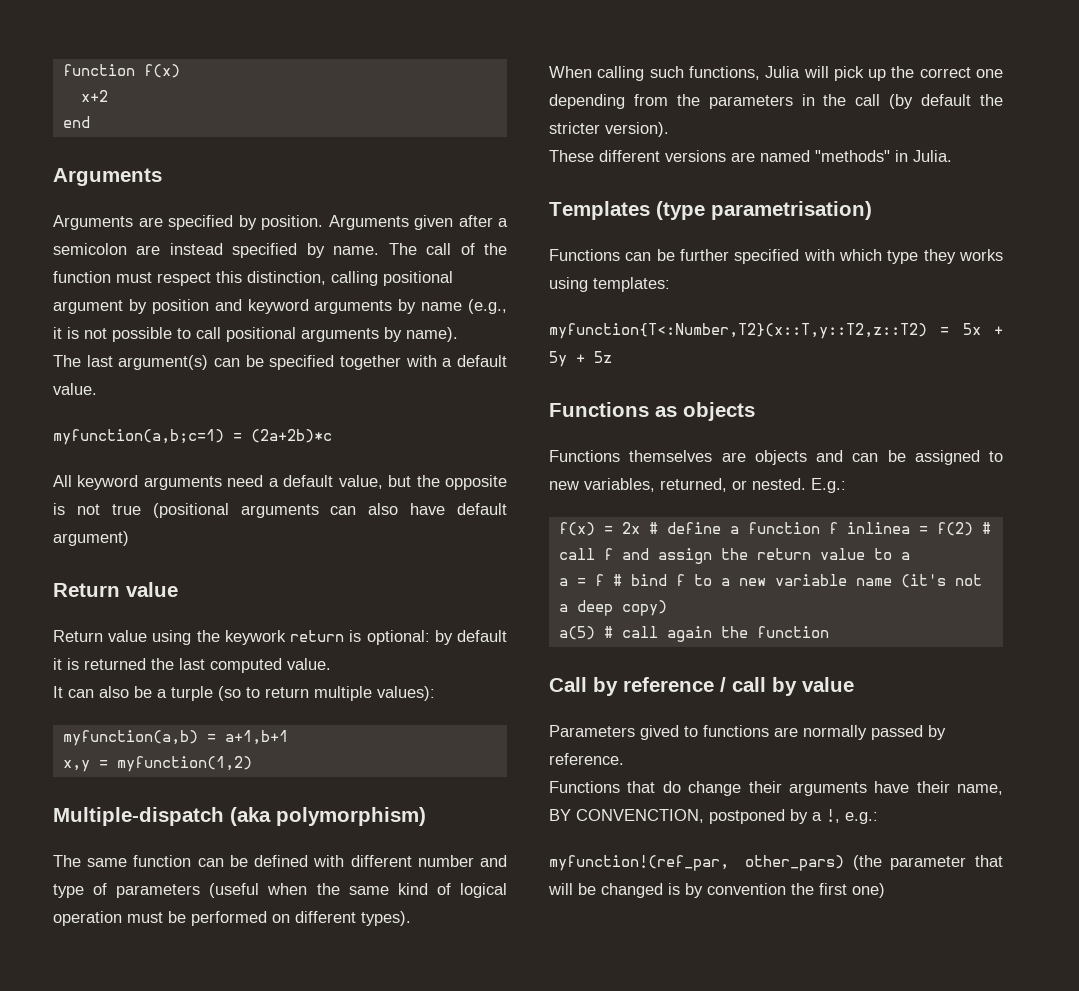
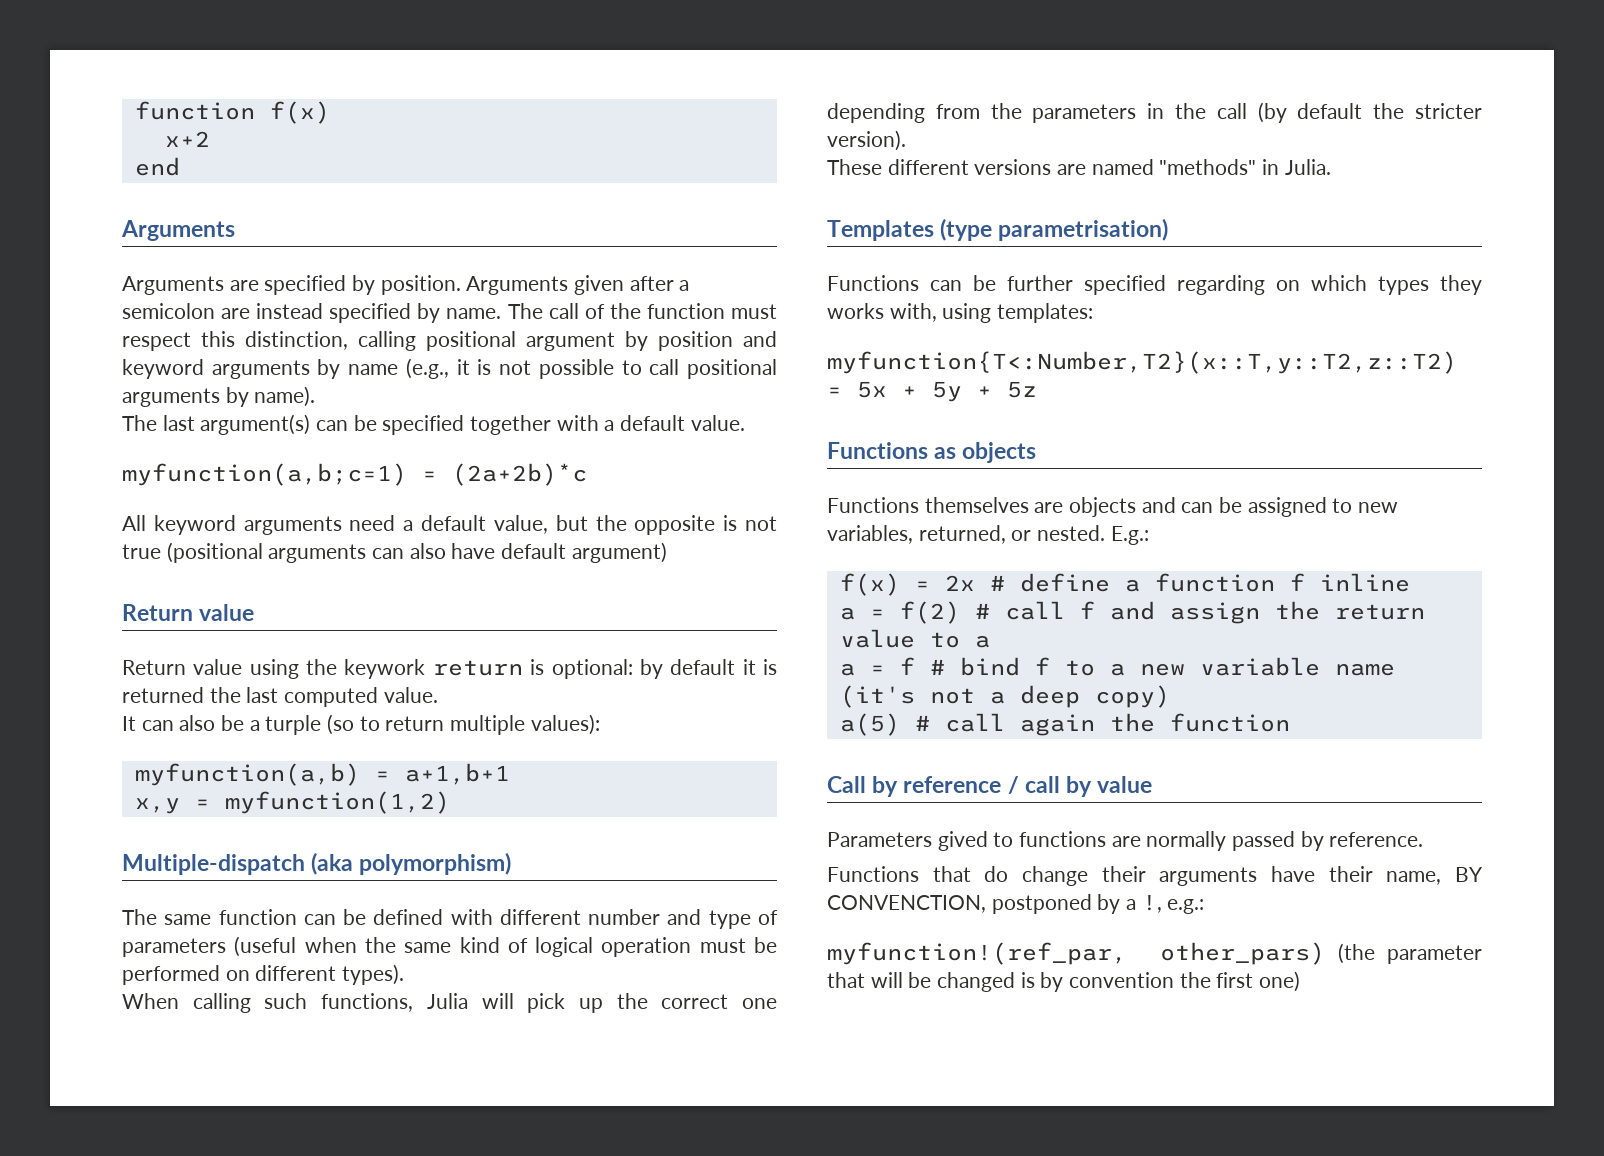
- Functions can be further specified with which type they works using templates:
+ Functions can be further specified regarding on which types they works with, using templates:
- f(x) = 2x # define a function f inlinea = f(2) # call f and assign the return value to a
+ f(x) = 2x # define a function f inline
+ a = f(2) # call f and assign the return value to a

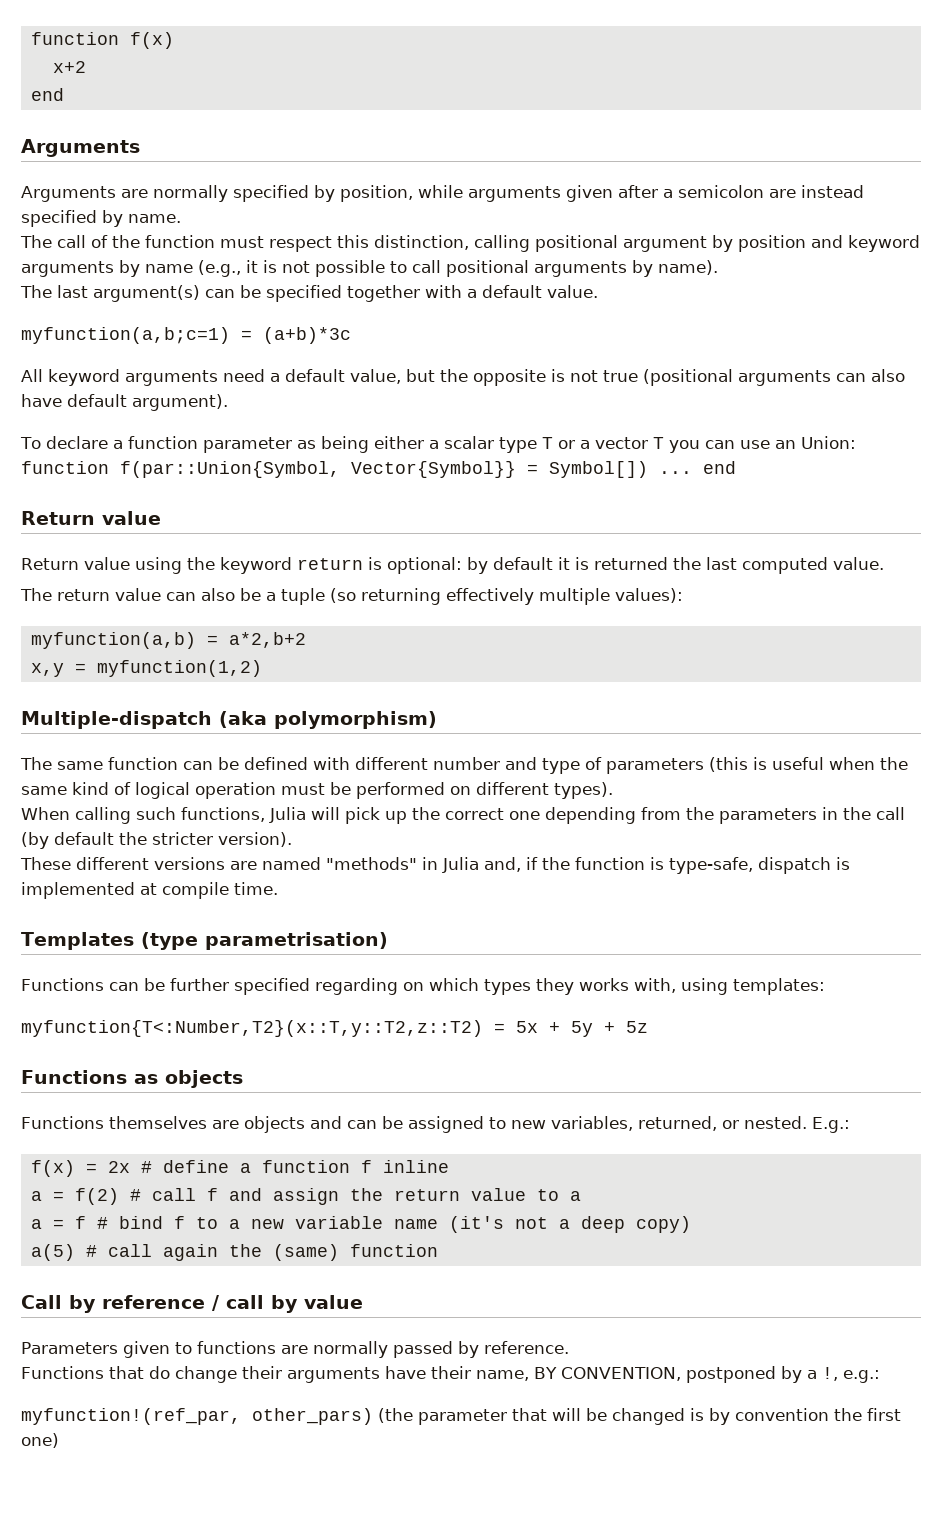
- Arguments are specified by position. Arguments given after a semicolon are instead specified by name. The call of the function must respect this distinction, calling positional argument by position and keyword arguments by name (e.g., it is not possible to call positional arguments by name).
+ Arguments are normally specified by position, while arguments given after a semicolon are instead specified by name.
+ The call of the function must respect this distinction, calling positional argument by position and keyword arguments by name (e.g., it is not possible to call positional arguments by name).
- myfunction(a,b;c=1) = (2a+2b)*c
+ myfunction(a,b;c=1) = (a+b)*3c
- All keyword arguments need a default value, but the opposite is not true (positional arguments can also have default argument)
+ All keyword arguments need a default value, but the opposite is not true (positional arguments can also have default argument).
+ To declare a function parameter as being either a scalar type T or a vector T you can use an Union: function f(par::Union{Symbol, Vector{Symbol}} = Symbol[]) ... end
- Return value using the keywork return is optional: by default it is returned the last computed value.
+ Return value using the keyword return is optional: by default it is returned the last computed value.
- It can also be a turple (so to return multiple values):
+ The return value can also be a tuple (so returning effectively multiple values):
- myfunction(a,b) = a+1,b+1
+ myfunction(a,b) = a*2,b+2
- The same function can be defined with different number and type of parameters (useful when the same kind of logical operation must be performed on different types).
+ The same function can be defined with different number and type of parameters (this is useful when the same kind of logical operation must be performed on different types).
- These different versions are named "methods" in Julia.
+ These different versions are named "methods" in Julia and, if the function is type-safe, dispatch is implemented at compile time.
- a(5) # call again the function
+ a(5) # call again the (same) function
- Parameters gived to functions are normally passed by reference.
+ Parameters given to functions are normally passed by reference.
- Functions that do change their arguments have their name, BY CONVENCTION, postponed by a !, e.g.:
+ Functions that do change their arguments have their name, BY CONVENTION, postponed by a !, e.g.:

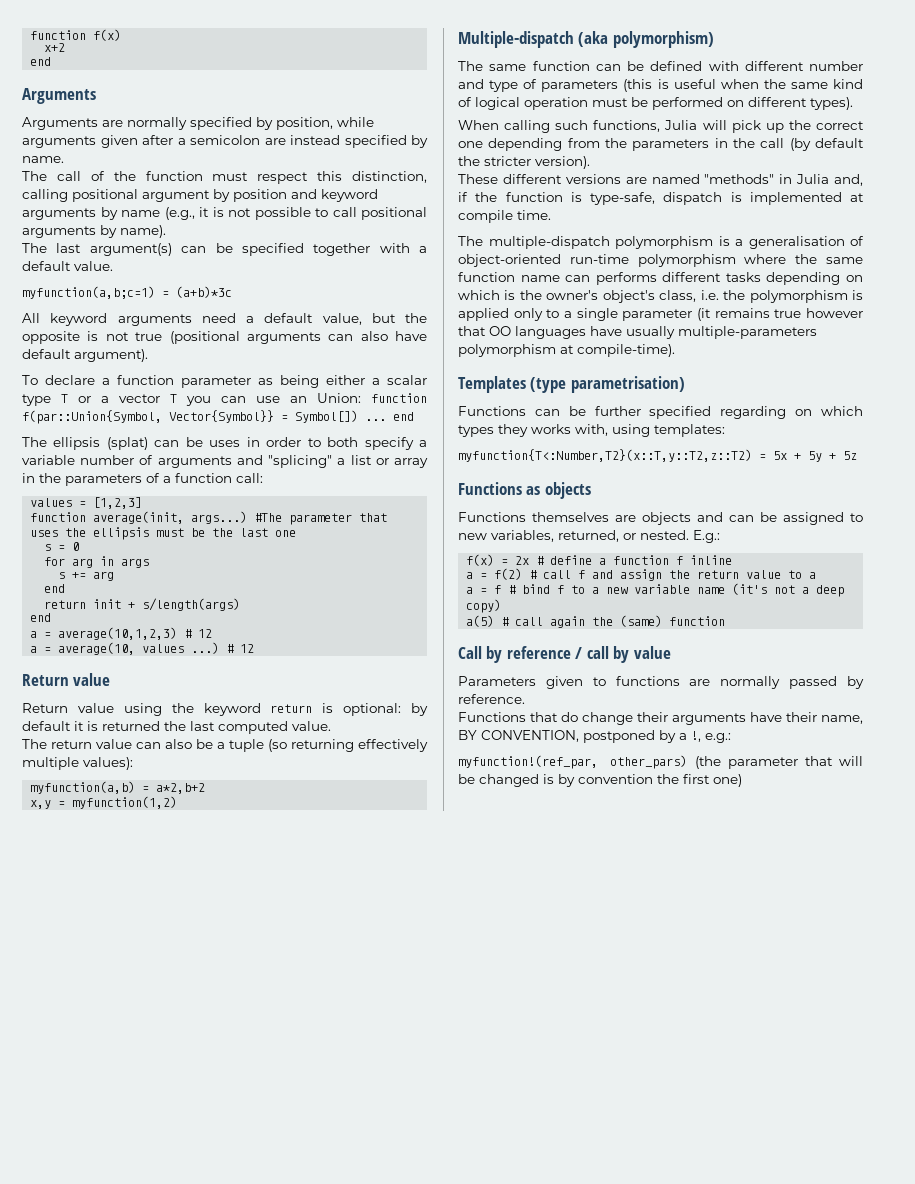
+ The ellipsis (splat) can be uses in order to both specify a variable number of arguments and "splicing" a list or array in the parameters of a function call:
+ values = [1,2,3]
+ function average(init, args...) #The parameter that uses the ellipsis must be the last one
+ s = 0
+ for arg in args
+ s += arg
+ end
+ return init + s/length(args)
+ end
+ a = average(10,1,2,3) # 12
+ a = average(10, values ...) # 12
+ The multiple-dispatch polymorphism is a generalisation of object-oriented run-time polymorphism where the same function name can performs different tasks depending on which is the owner's object's class, i.e. the polymorphism is applied only to a single parameter (it remains true however that OO languages have usually multiple-parameters polymorphism at compile-time).

